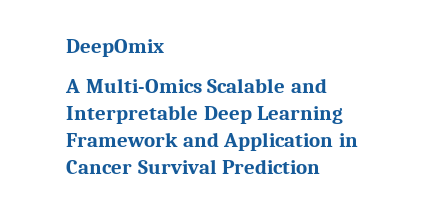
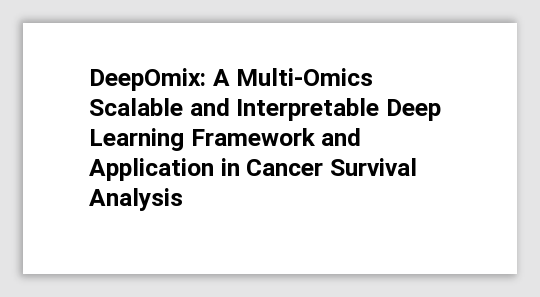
- DeepOmix
- A Multi-Omics Scalable and Interpretable Deep Learning Framework and Application in Cancer Survival Prediction
+ DeepOmix: A Multi-Omics Scalable and Interpretable Deep Learning Framework and Application in Cancer Survival Analysis

